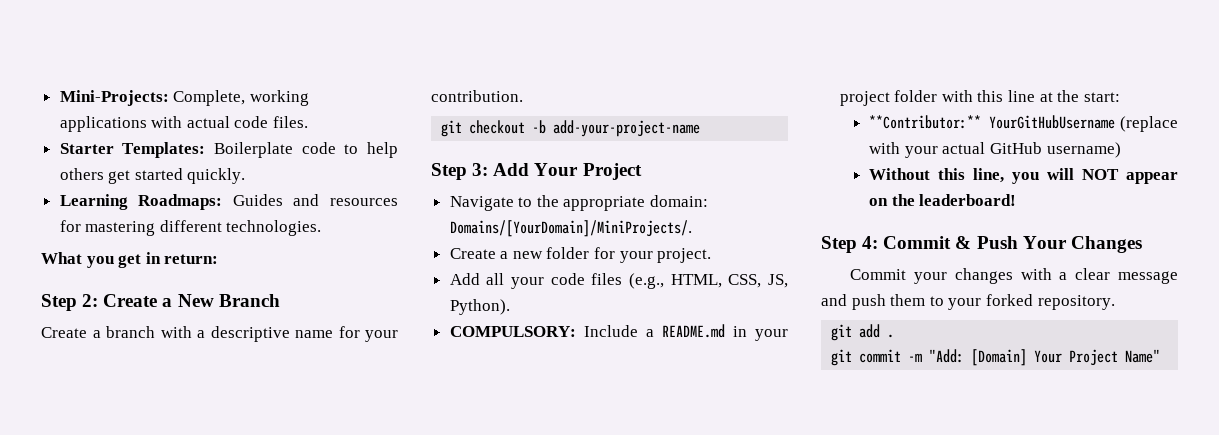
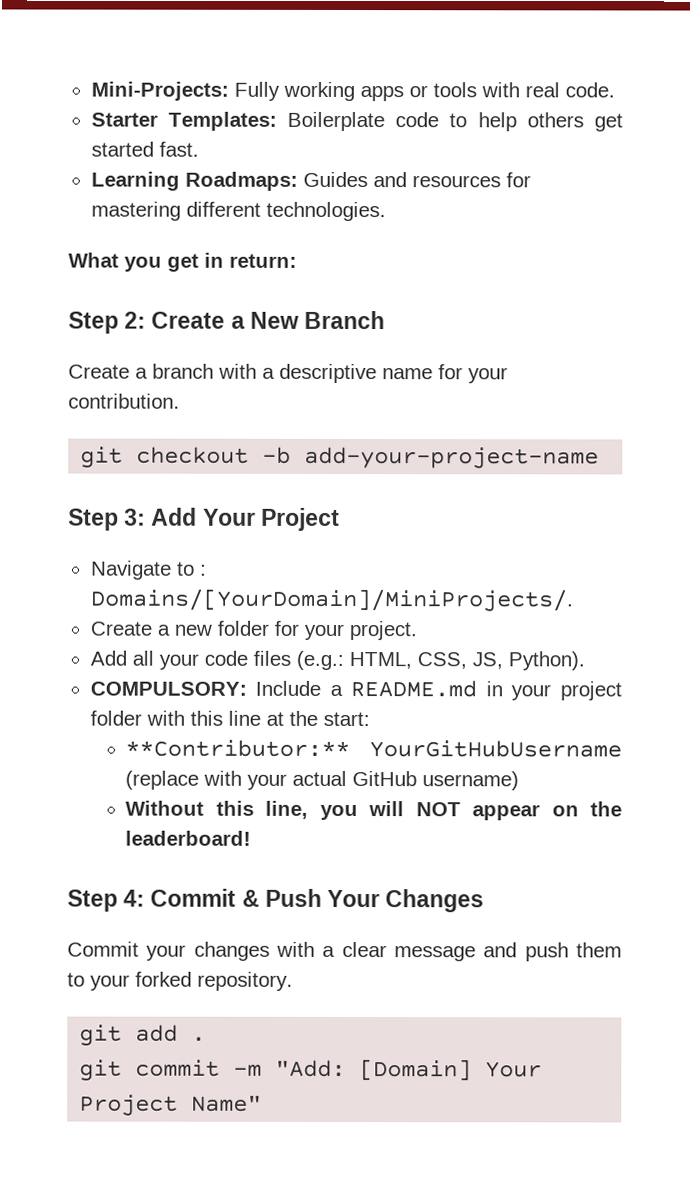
- Mini-Projects: Complete, working applications with actual code files.
+ Mini-Projects: Fully working apps or tools with real code.
- Starter Templates: Boilerplate code to help others get started quickly.
+ Starter Templates: Boilerplate code to help others get started fast.
- Navigate to the appropriate domain: Domains/[YourDomain]/MiniProjects/.
+ Navigate to : Domains/[YourDomain]/MiniProjects/.
- Add all your code files (e.g., HTML, CSS, JS, Python).
+ Add all your code files (e.g.: HTML, CSS, JS, Python).

